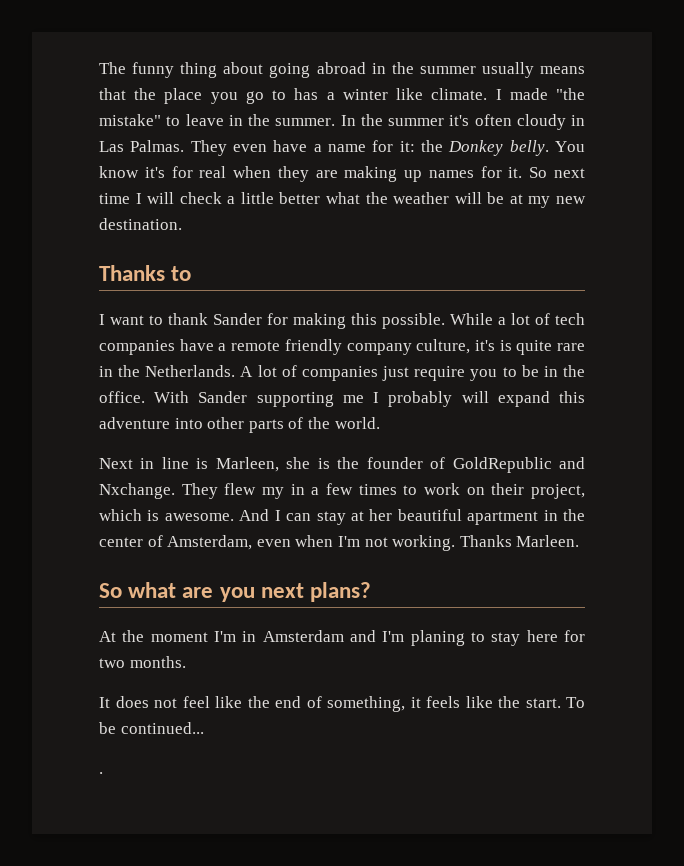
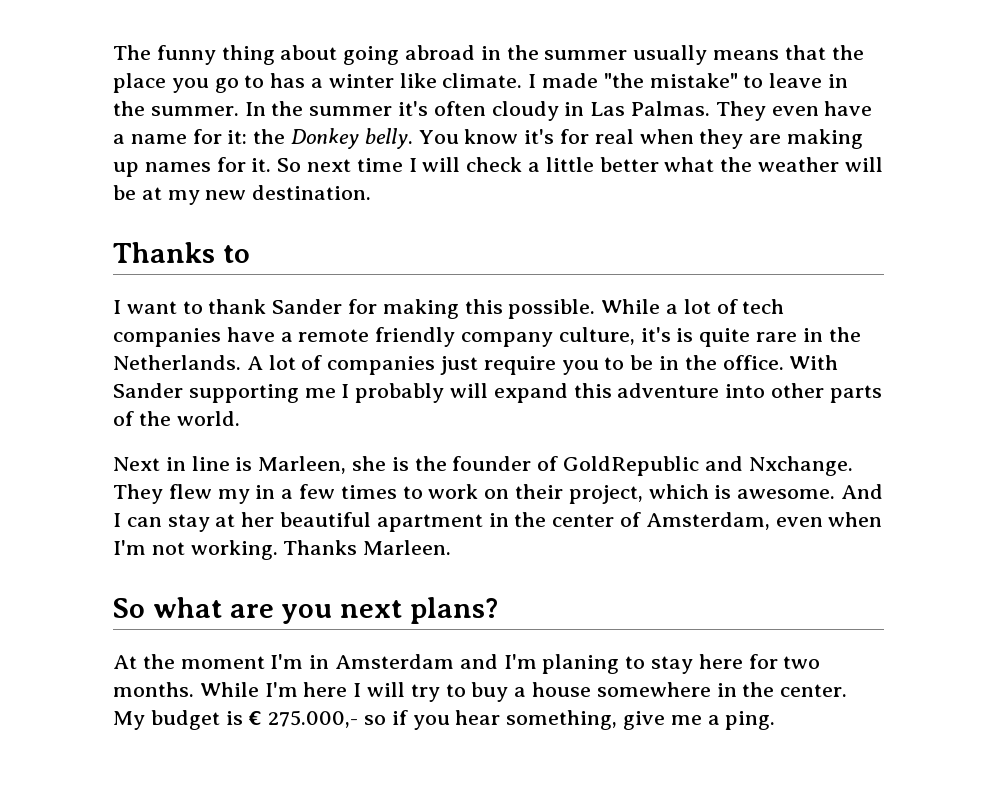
- At the moment I'm in Amsterdam and I'm planing to stay here for two months.
- It does not feel like the end of something, it feels like the start. To be continued...
- .
+ At the moment I'm in Amsterdam and I'm planing to stay here for two months. While I'm here I will try to buy a house somewhere in the center. My budget is € 275.000,- so if you hear something, give me a ping.

